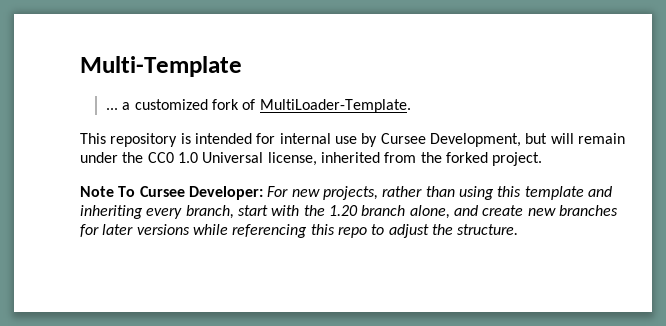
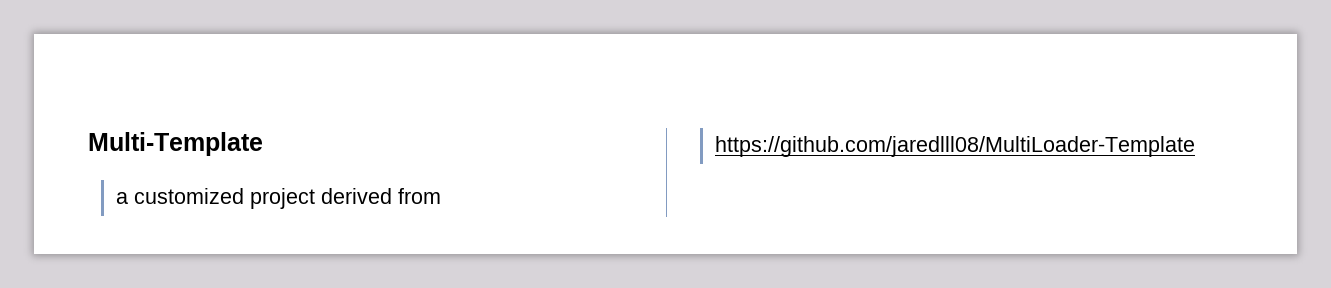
- ... a customized fork of MultiLoader-Template.
- This repository is intended for internal use by Cursee Development, but will remain under the CC0 1.0 Universal license, inherited from the forked project.
- Note To Cursee Developer: For new projects, rather than using this template and inheriting every branch, start with the 1.20 branch alone, and create new branches for later versions while referencing this repo to adjust the structure.
+ a customized project derived from https://github.com/jaredlll08/MultiLoader-Template

